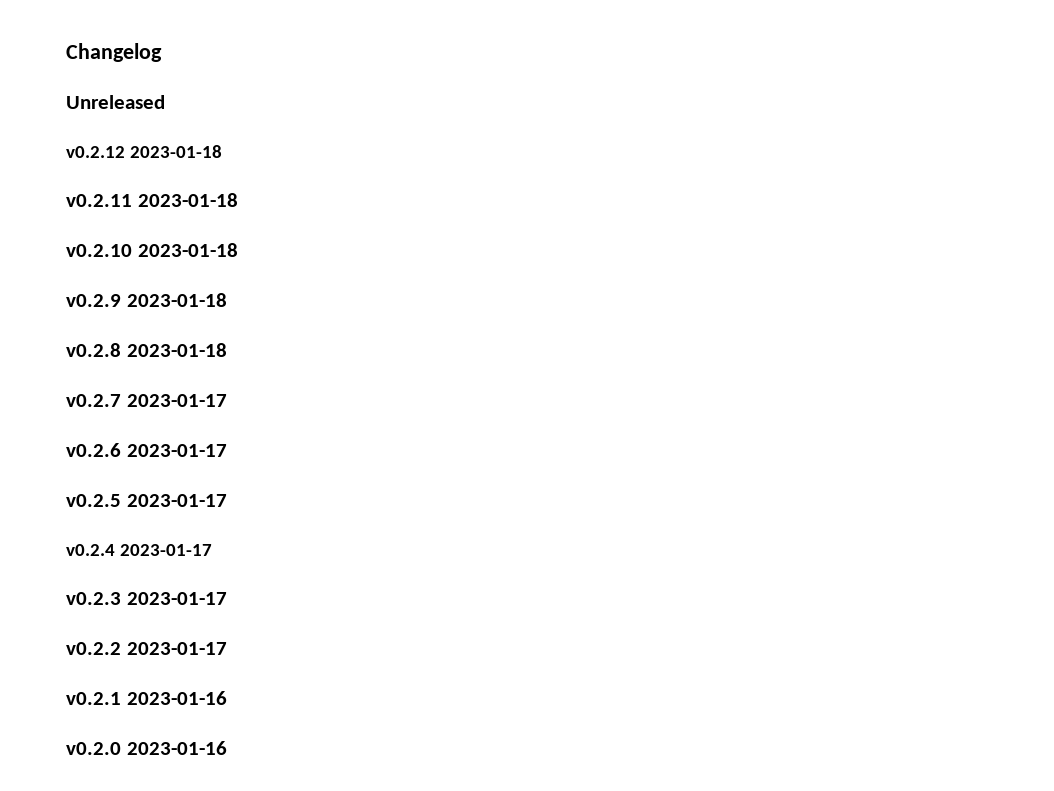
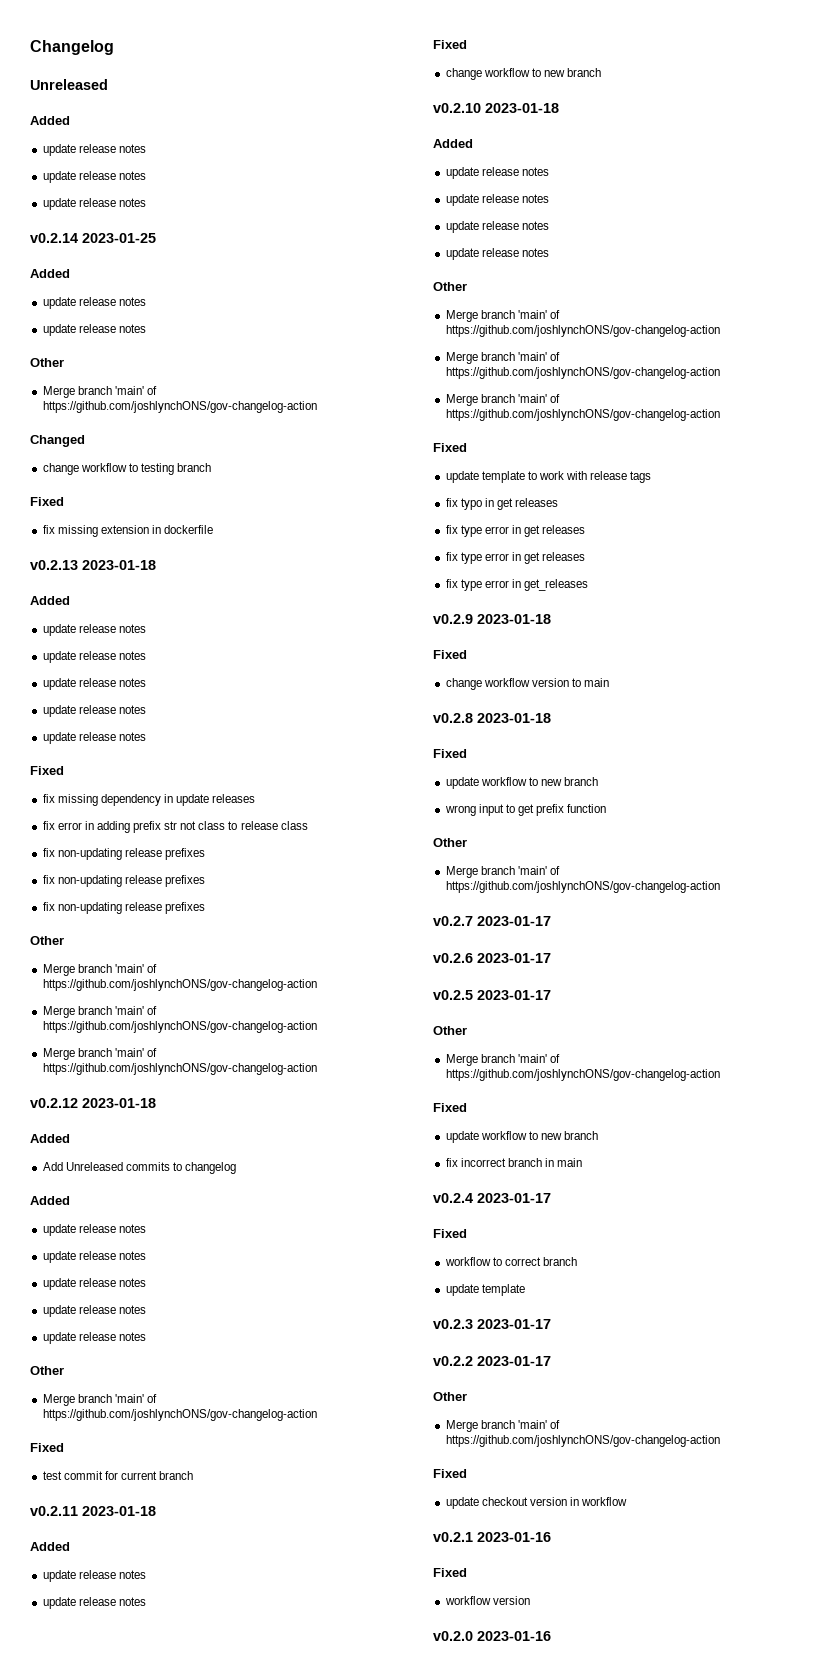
  Changelog
  Unreleased
+ Added
+ update release notes
+ update release notes
+ update release notes
+ v0.2.14 2023-01-25
+ Added
+ update release notes
+ update release notes
+ Other
+ Merge branch 'main' of https://github.com/joshlynchONS/gov-changelog-action
+ Changed
+ change workflow to testing branch
+ Fixed
+ fix missing extension in dockerfile
+ v0.2.13 2023-01-18
+ Added
+ update release notes
+ update release notes
+ update release notes
+ update release notes
+ update release notes
+ Fixed
+ fix missing dependency in update releases
+ fix error in adding prefix str not class to release class
+ fix non-updating release prefixes
+ fix non-updating release prefixes
+ fix non-updating release prefixes
+ Other
+ Merge branch 'main' of https://github.com/joshlynchONS/gov-changelog-action
+ Merge branch 'main' of https://github.com/joshlynchONS/gov-changelog-action
+ Merge branch 'main' of https://github.com/joshlynchONS/gov-changelog-action
  v0.2.12 2023-01-18
+ Added
+ Add Unreleased commits to changelog
+ Added
+ update release notes
+ update release notes
+ update release notes
+ update release notes
+ update release notes
+ Other
+ Merge branch 'main' of https://github.com/joshlynchONS/gov-changelog-action
+ Fixed
+ test commit for current branch
  v0.2.11 2023-01-18
+ Added
+ update release notes
+ update release notes
+ Fixed
+ change workflow to new branch
  v0.2.10 2023-01-18
+ Added
+ update release notes
+ update release notes
+ update release notes
+ update release notes
+ Other
+ Merge branch 'main' of https://github.com/joshlynchONS/gov-changelog-action
+ Merge branch 'main' of https://github.com/joshlynchONS/gov-changelog-action
+ Merge branch 'main' of https://github.com/joshlynchONS/gov-changelog-action
+ Fixed
+ update template to work with release tags
+ fix typo in get releases
+ fix type error in get releases
+ fix type error in get releases
+ fix type error in get_releases
  v0.2.9 2023-01-18
+ Fixed
+ change workflow version to main
  v0.2.8 2023-01-18
+ Fixed
+ update workflow to new branch
+ wrong input to get prefix function
+ Other
+ Merge branch 'main' of https://github.com/joshlynchONS/gov-changelog-action
  v0.2.5 2023-01-17
+ Other
+ Merge branch 'main' of https://github.com/joshlynchONS/gov-changelog-action
+ Fixed
+ update workflow to new branch
+ fix incorrect branch in main
  v0.2.4 2023-01-17
+ Fixed
+ workflow to correct branch
+ update template
  v0.2.3 2023-01-17
  v0.2.2 2023-01-17
+ Other
+ Merge branch 'main' of https://github.com/joshlynchONS/gov-changelog-action
+ Fixed
+ update checkout version in workflow
  v0.2.1 2023-01-16
+ Fixed
+ workflow version

